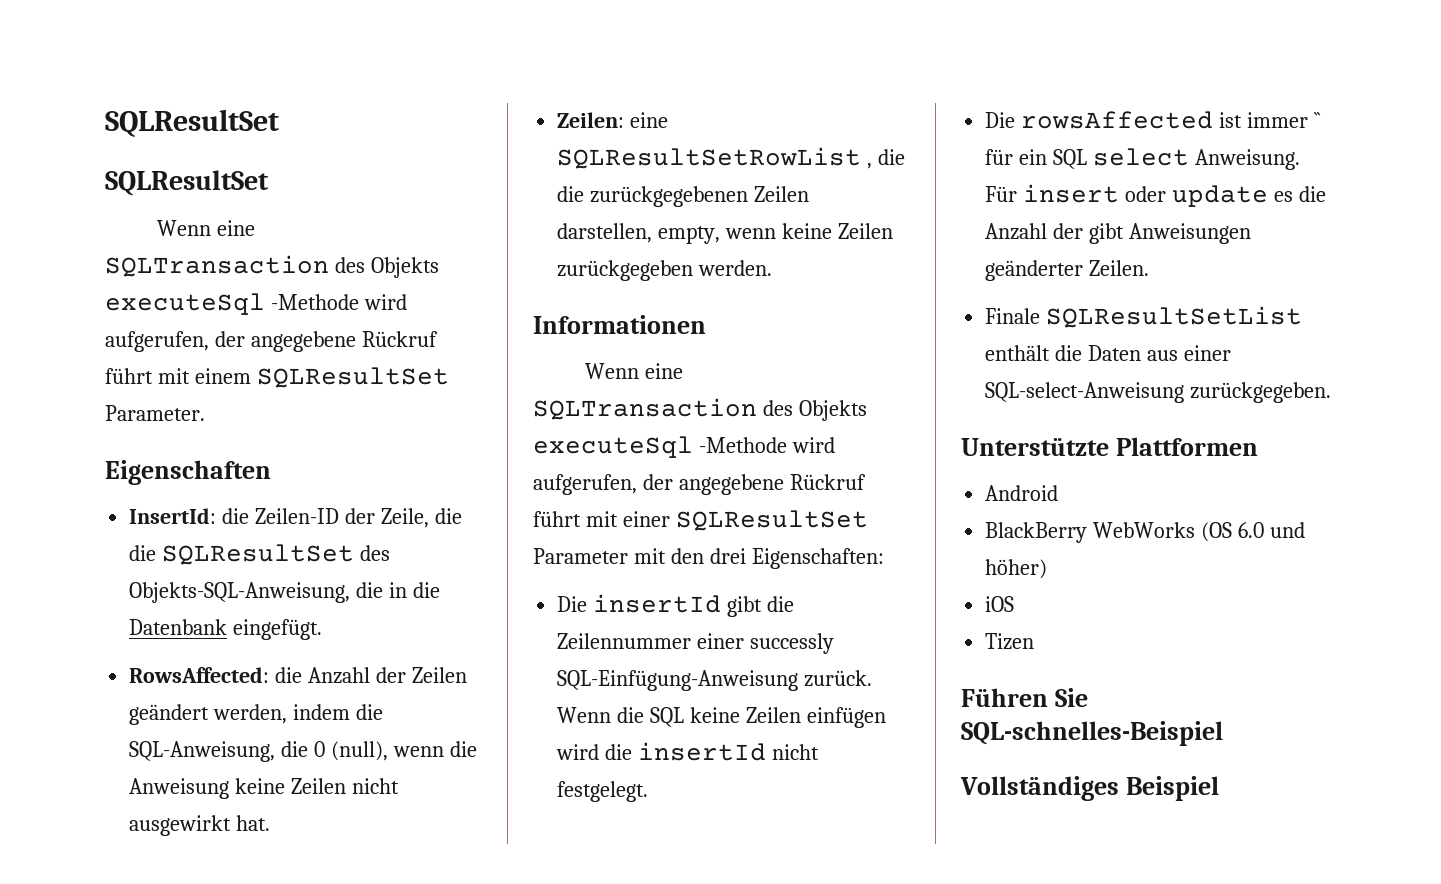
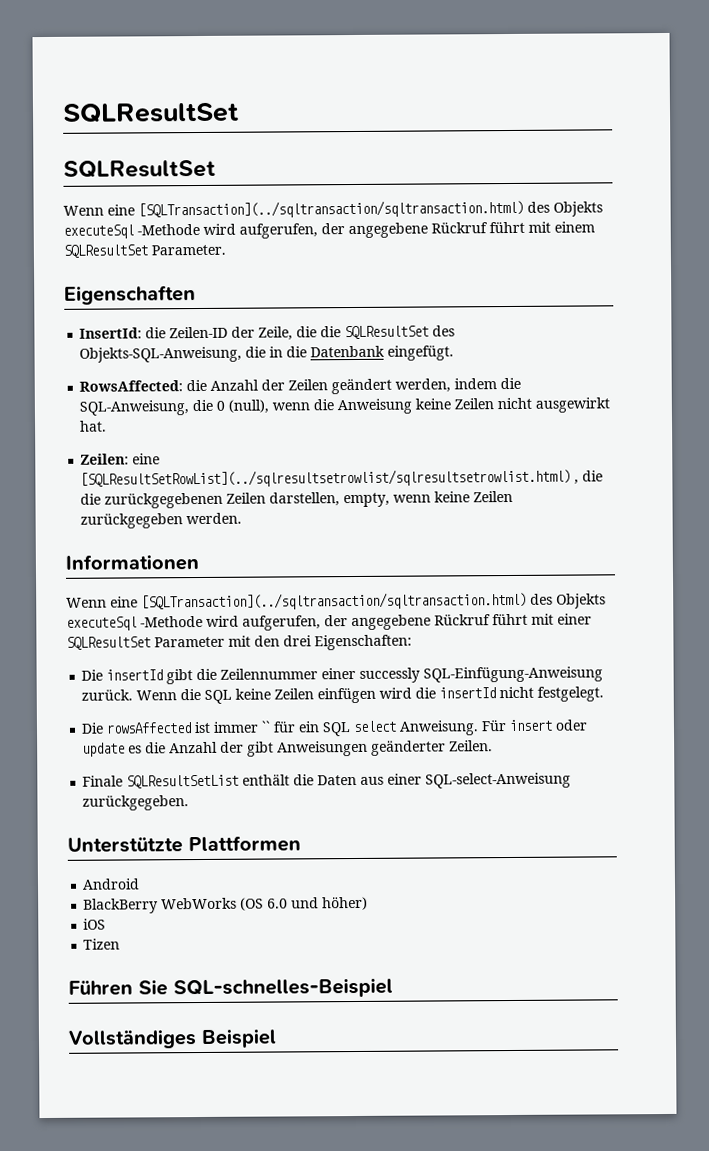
- Wenn eine SQLTransaction des Objekts executeSql -Methode wird aufgerufen, der angegebene Rückruf führt mit einem SQLResultSet Parameter.
+ Wenn eine [SQLTransaction](../sqltransaction/sqltransaction.html) des Objekts executeSql -Methode wird aufgerufen, der angegebene Rückruf führt mit einem SQLResultSet Parameter.
- Zeilen: eine SQLResultSetRowList , die die zurückgegebenen Zeilen darstellen, empty, wenn keine Zeilen zurückgegeben werden.
+ Zeilen: eine [SQLResultSetRowList](../sqlresultsetrowlist/sqlresultsetrowlist.html) , die die zurückgegebenen Zeilen darstellen, empty, wenn keine Zeilen zurückgegeben werden.
- Wenn eine SQLTransaction des Objekts executeSql -Methode wird aufgerufen, der angegebene Rückruf führt mit einer SQLResultSet Parameter mit den drei Eigenschaften:
+ Wenn eine [SQLTransaction](../sqltransaction/sqltransaction.html) des Objekts executeSql -Methode wird aufgerufen, der angegebene Rückruf führt mit einer SQLResultSet Parameter mit den drei Eigenschaften:

